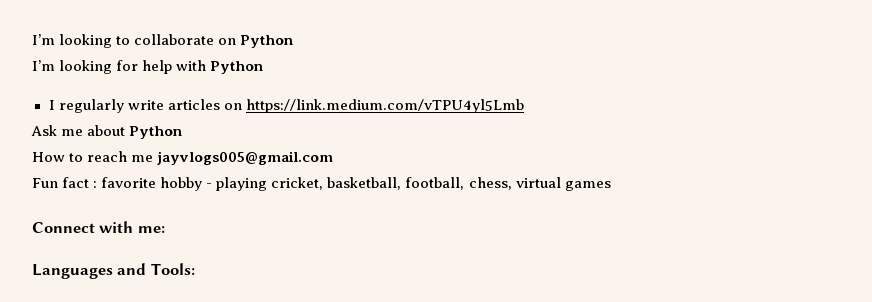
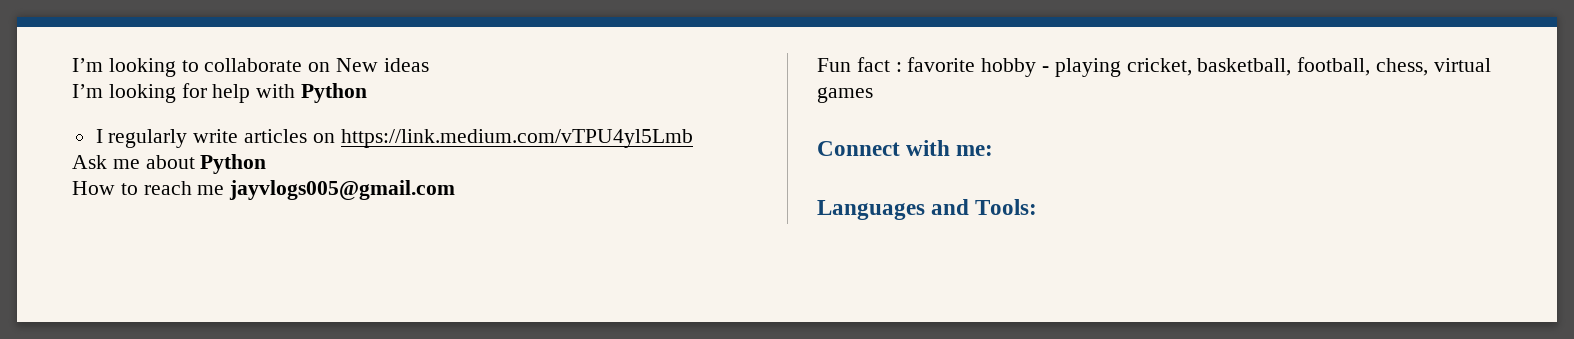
- I’m looking to collaborate on Python
+ I’m looking to collaborate on New ideas

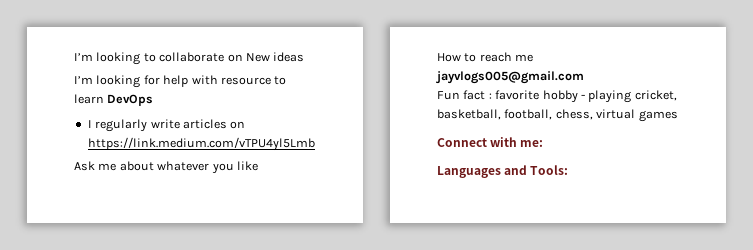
- I’m looking for help with Python
+ I’m looking for help with resource to learn DevOps
- Ask me about Python
+ Ask me about whatever you like

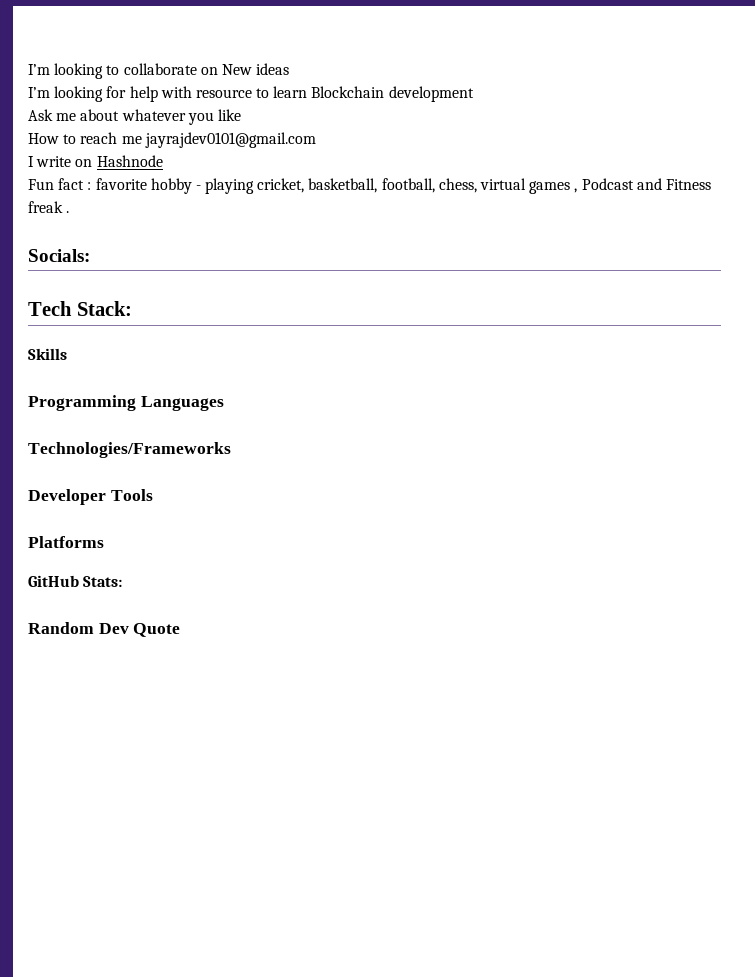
- I’m looking for help with resource to learn DevOps
- I regularly write articles on https://link.medium.com/vTPU4yl5Lmb
+ I’m looking for help with resource to learn Blockchain development
- How to reach me jayvlogs005@gmail.com
+ How to reach me jayrajdev0101@gmail.com
+ I write on Hashnode
- Fun fact : favorite hobby - playing cricket, basketball, football, chess, virtual games
- Connect with me:
- Languages and Tools:
+ Fun fact : favorite hobby - playing cricket, basketball, football, chess, virtual games , Podcast and Fitness freak .
+ Socials:
+ Tech Stack:
+ Skills
+ Programming Languages
+ Technologies/Frameworks
+ Developer Tools
+ Platforms
+ GitHub Stats:
+ Random Dev Quote

